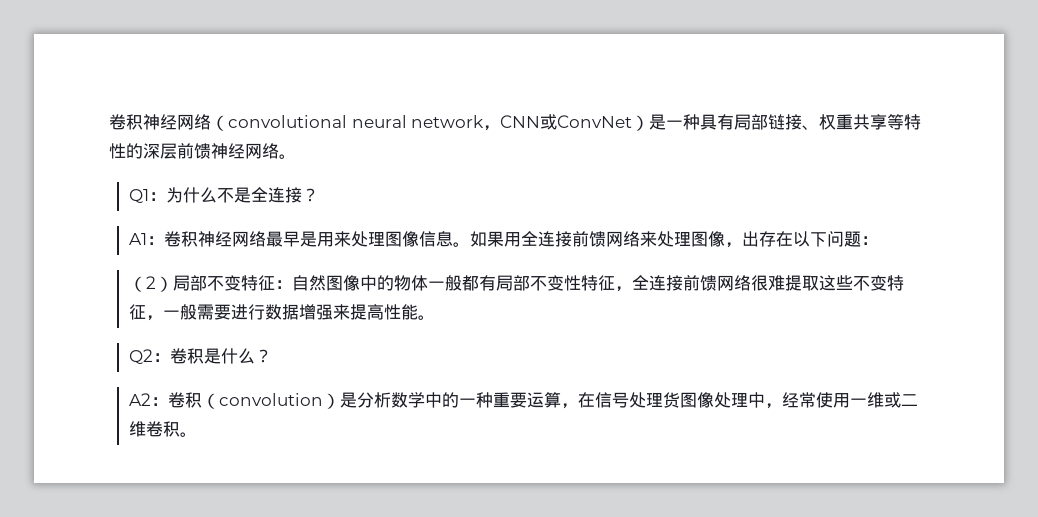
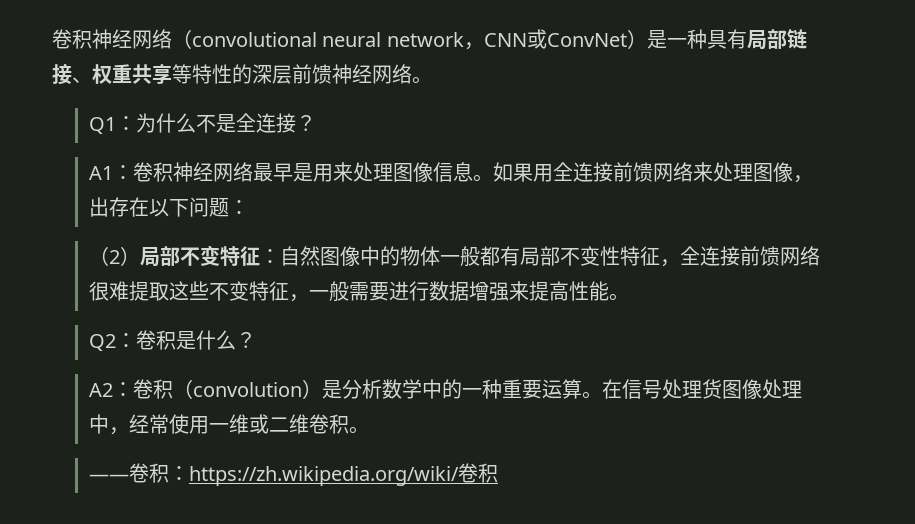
- A2：卷积（convolution）是分析数学中的一种重要运算，在信号处理货图像处理中，经常使用一维或二维卷积。
+ A2：卷积（convolution）是分析数学中的一种重要运算。在信号处理货图像处理中，经常使用一维或二维卷积。
+ ——卷积：https://zh.wikipedia.org/wiki/卷积

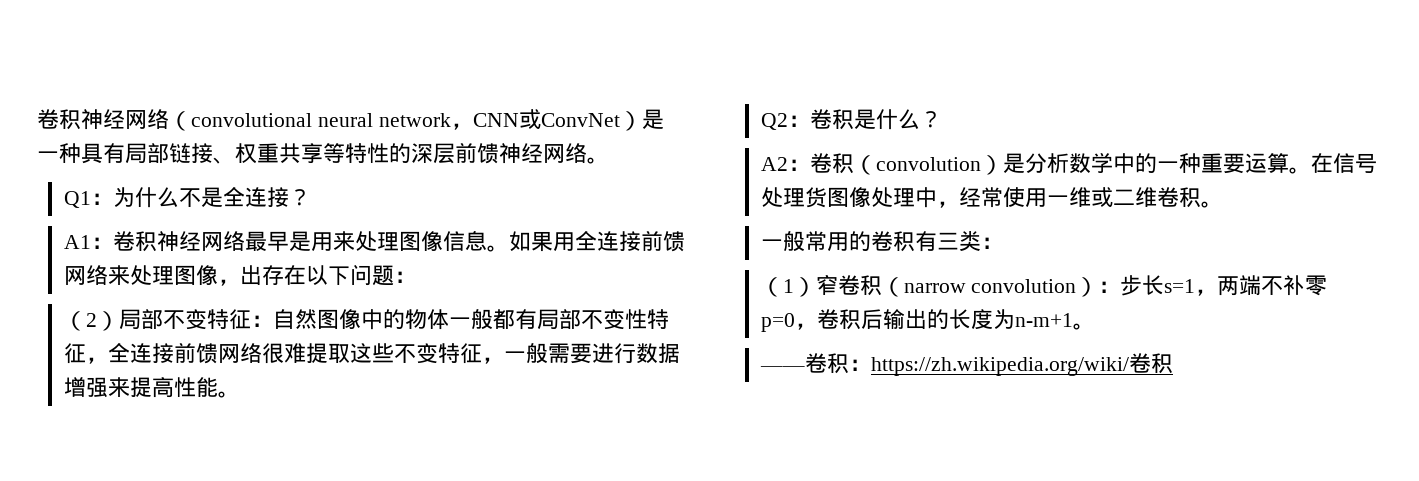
+ 一般常用的卷积有三类：
+ （1）窄卷积（narrow convolution）：步长s=1，两端不补零p=0，卷积后输出的长度为n-m+1。

